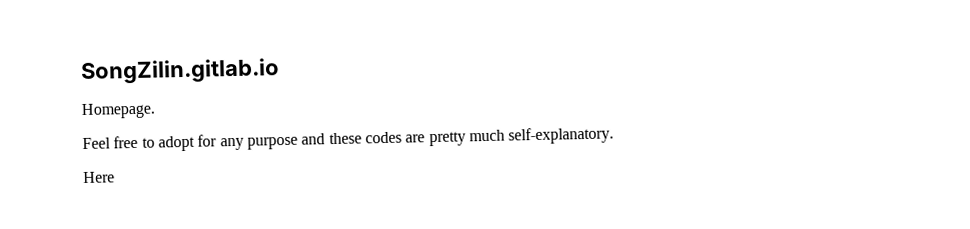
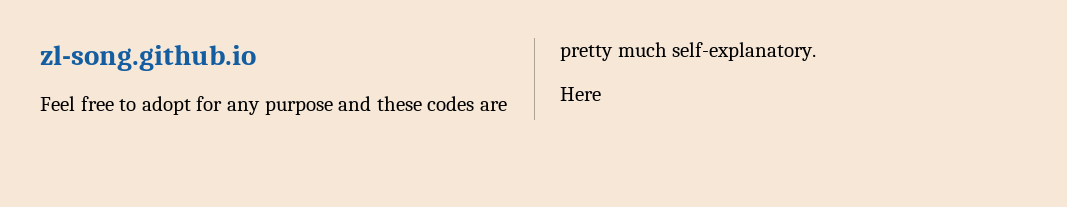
- SongZilin.gitlab.io
- Homepage.
+ zl-song.github.io

